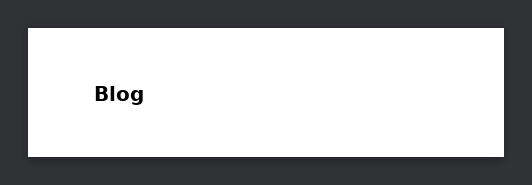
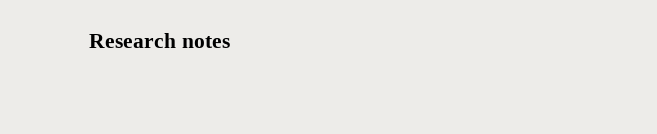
- Blog
+ Research notes

